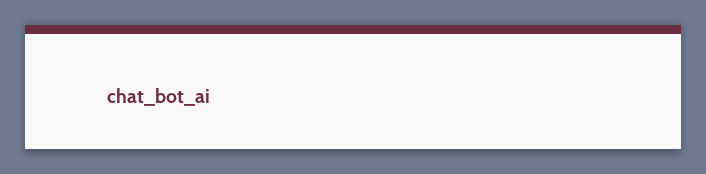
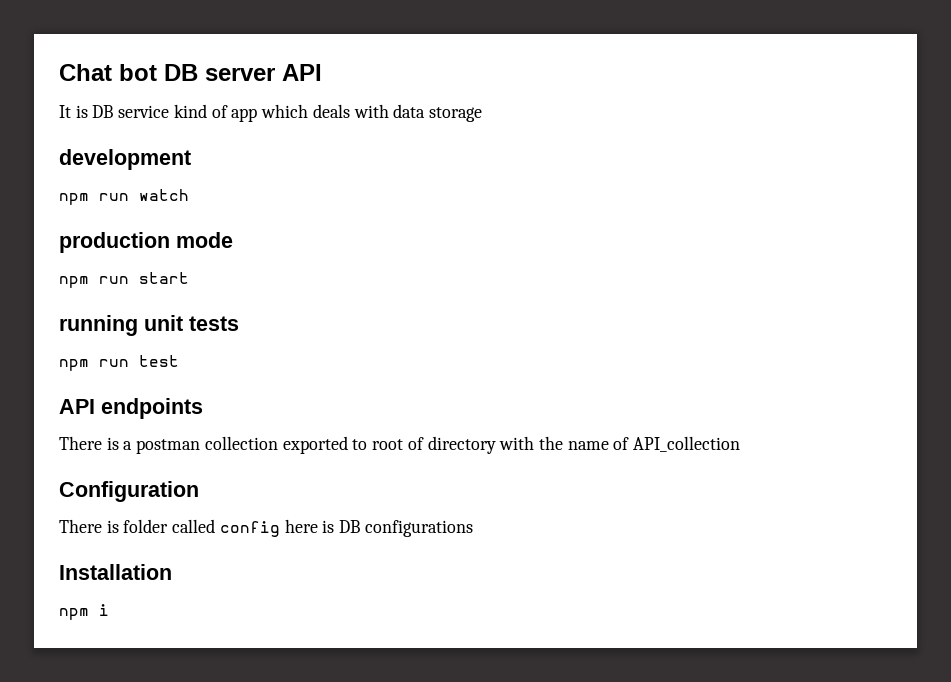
- chat_bot_ai
+ Chat bot DB server API
+ It is DB service kind of app which deals with data storage
+ development
+ npm run watch
+ production mode
+ npm run start
+ running unit tests
+ npm run test
+ API endpoints
+ There is a postman collection exported to root of directory with the name of API_collection
+ Configuration
+ There is folder called config here is DB configurations
+ Installation
+ npm i

